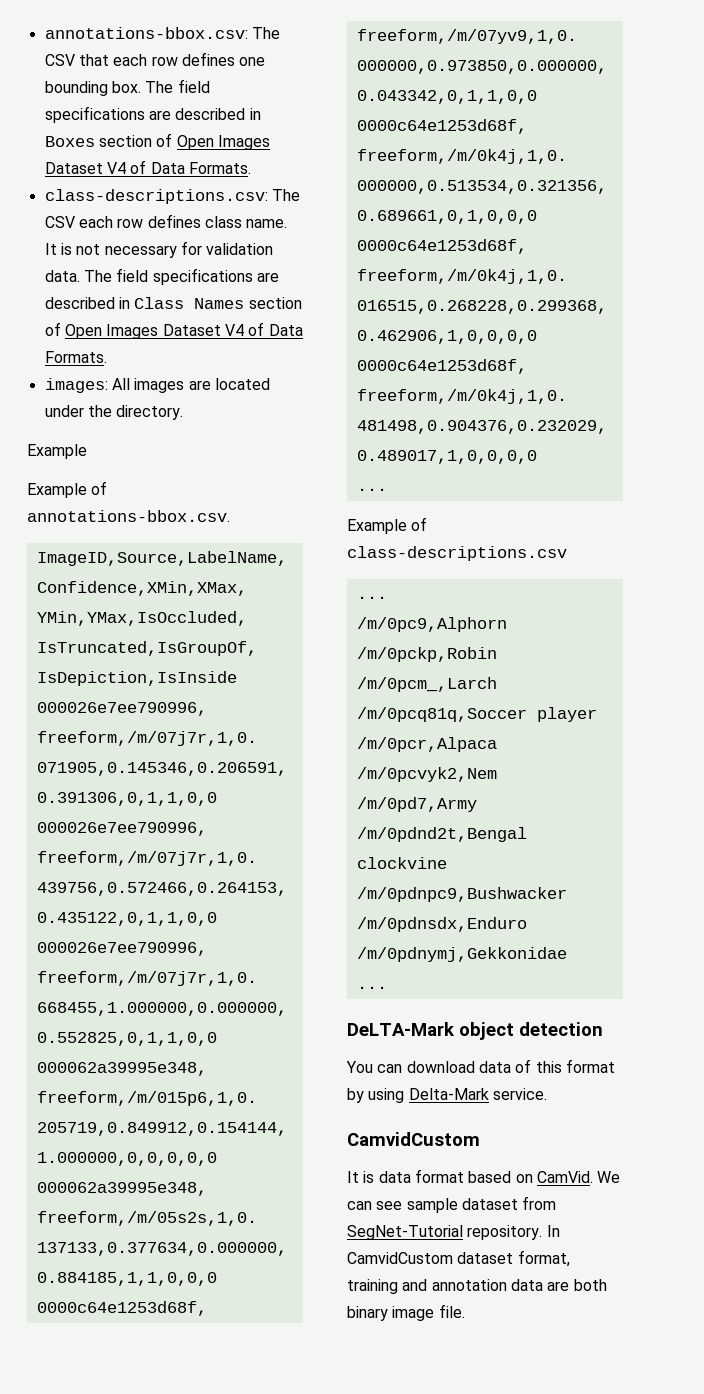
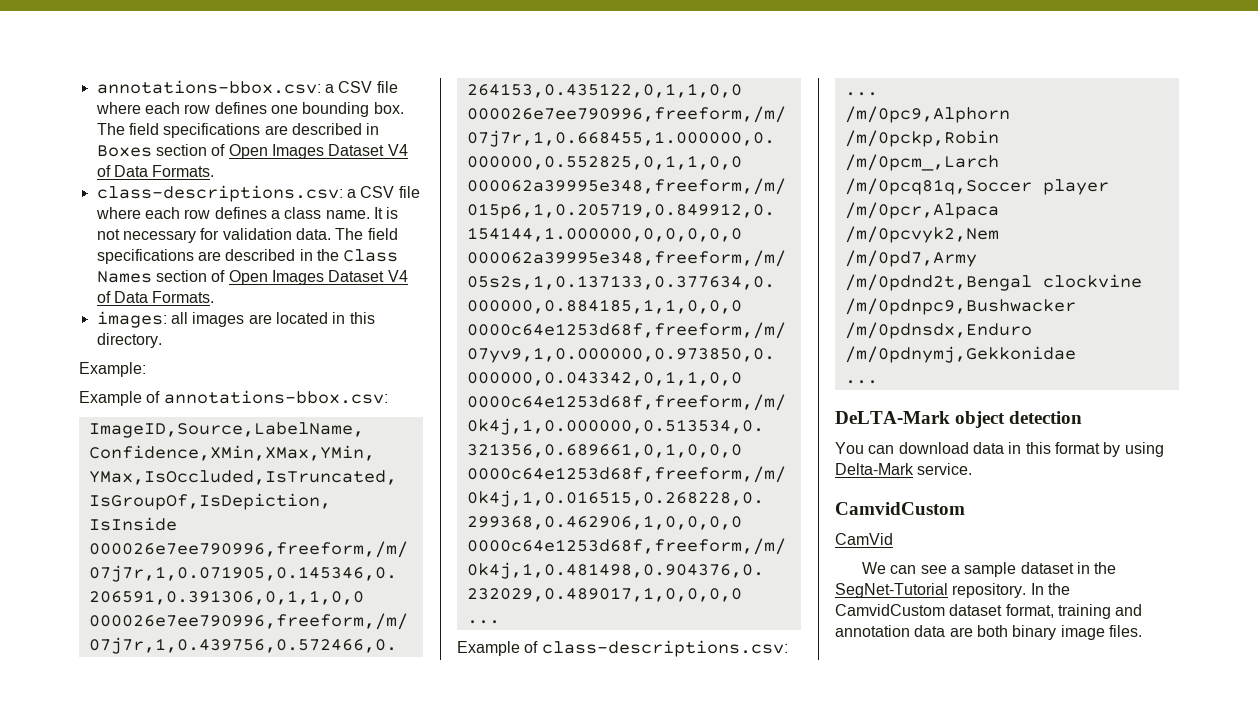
- annotations-bbox.csv: The CSV that each row defines one bounding box.
+ annotations-bbox.csv: a CSV file where each row defines one bounding box.
- class-descriptions.csv: The CSV each row defines class name.
+ class-descriptions.csv: a CSV file where each row defines a class name.
- The field specifications are described in Class Names section of Open Images Dataset V4 of Data Formats.
+ The field specifications are described in the Class Names section of Open Images Dataset V4 of Data Formats.
- images: All images are located under the directory.
- Example
- Example of annotations-bbox.csv.
+ images: all images are located in this directory.
+ Example:
+ Example of annotations-bbox.csv:
- Example of class-descriptions.csv
+ Example of class-descriptions.csv:
- You can download data of this format by using Delta-Mark service.
+ You can download data in this format by using Delta-Mark service.
- It is data format based on CamVid. We can see sample dataset from SegNet-Tutorial repository.
+ CamVid
+ We can see a sample dataset in the SegNet-Tutorial repository.
- In CamvidCustom dataset format, training and annotation data are both binary image file.
+ In the CamvidCustom dataset format, training and annotation data are both binary image files.

